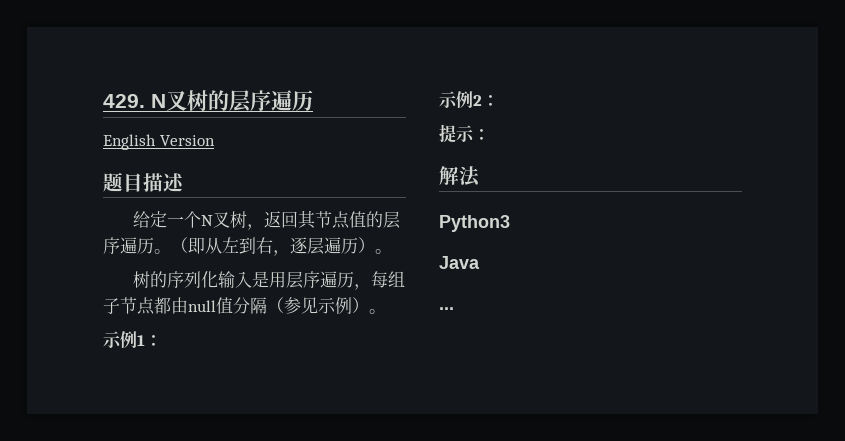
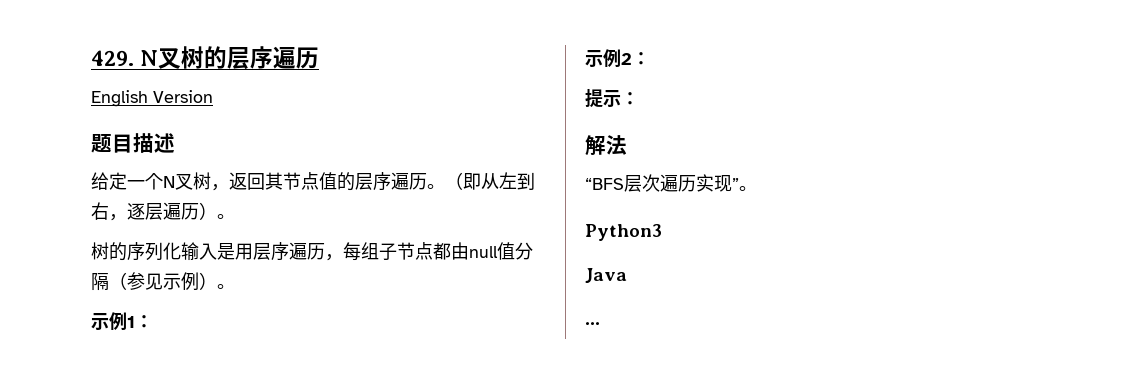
+ “BFS层次遍历实现”。

